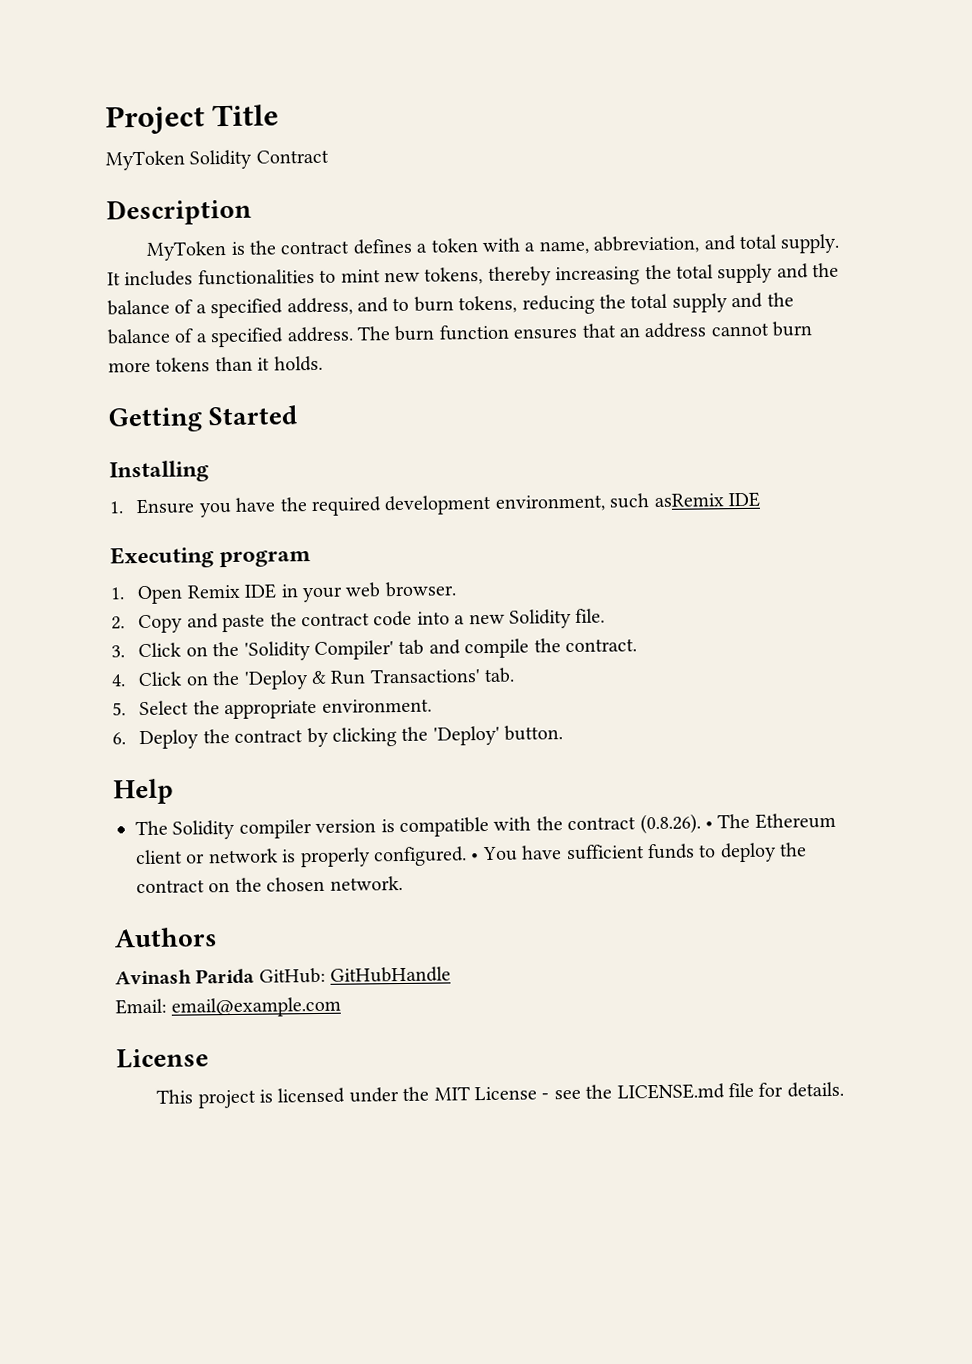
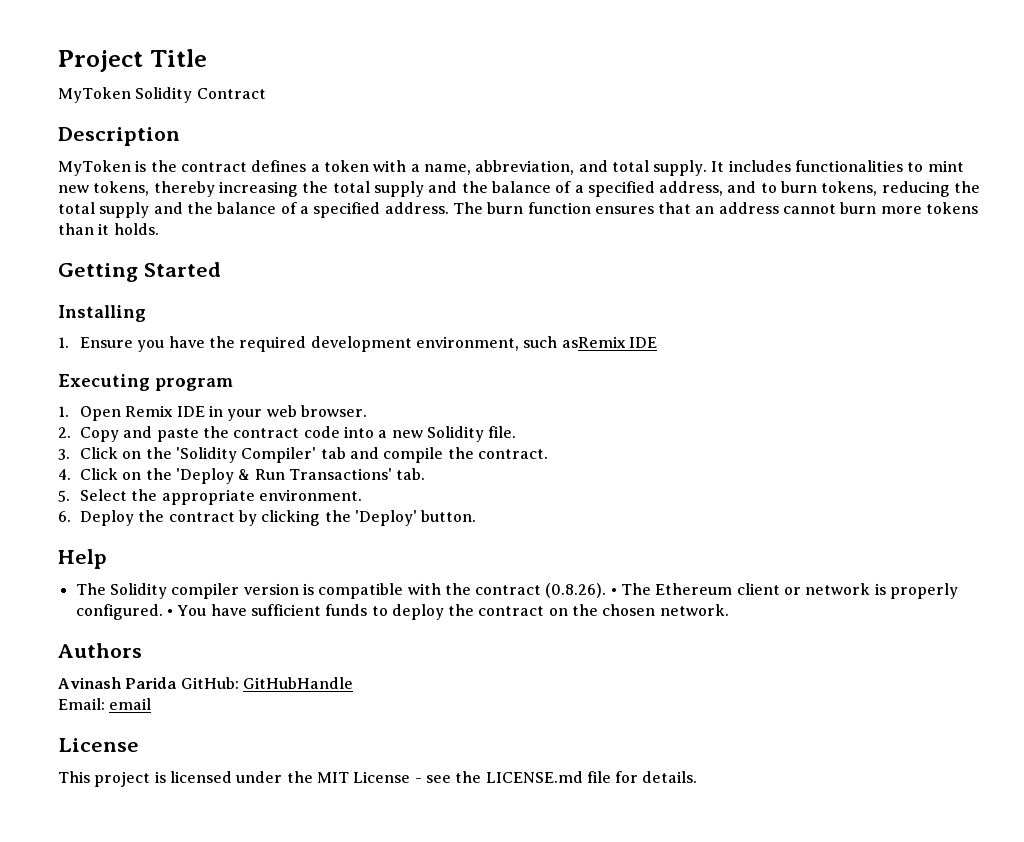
- Email: email@example.com
+ Email: email

